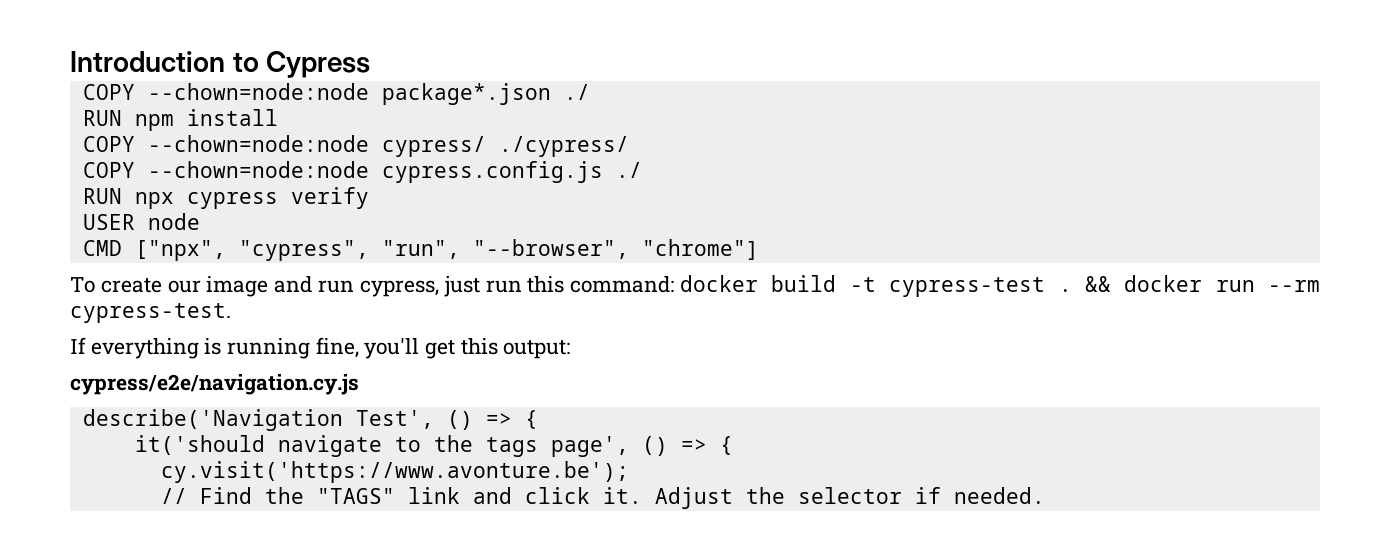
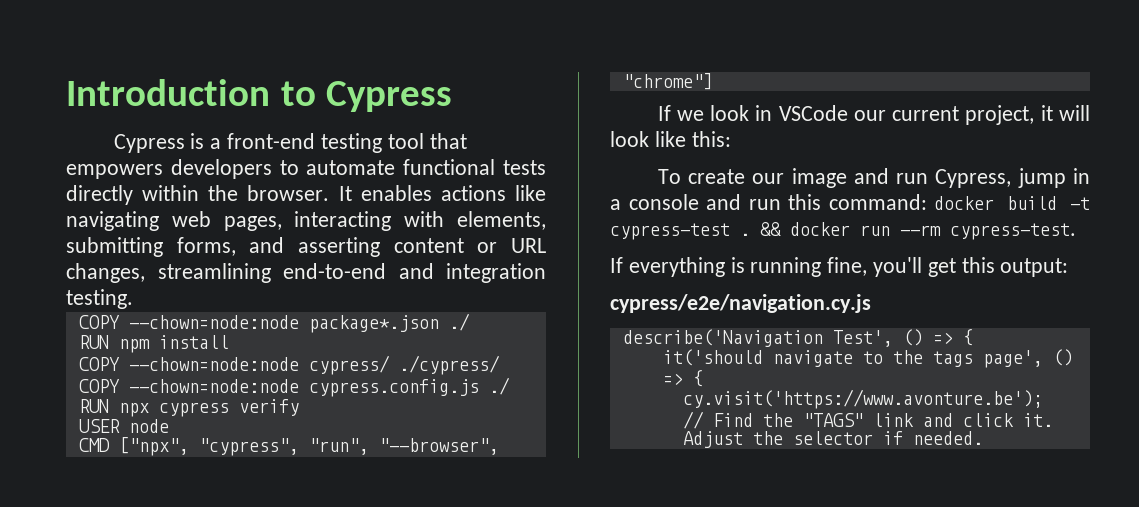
+ Cypress is a front-end testing tool that empowers developers to automate functional tests directly within the browser. It enables actions like navigating web pages, interacting with elements, submitting forms, and asserting content or URL changes, streamlining end-to-end and integration testing.
+ If we look in VSCode our current project, it will look like this:
- To create our image and run cypress, just run this command: docker build -t cypress-test .
+ To create our image and run Cypress, jump in a console and run this command: docker build -t cypress-test .

